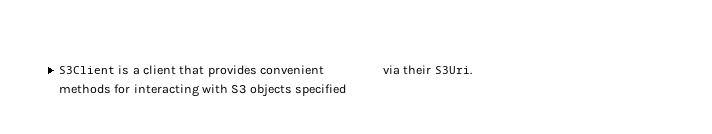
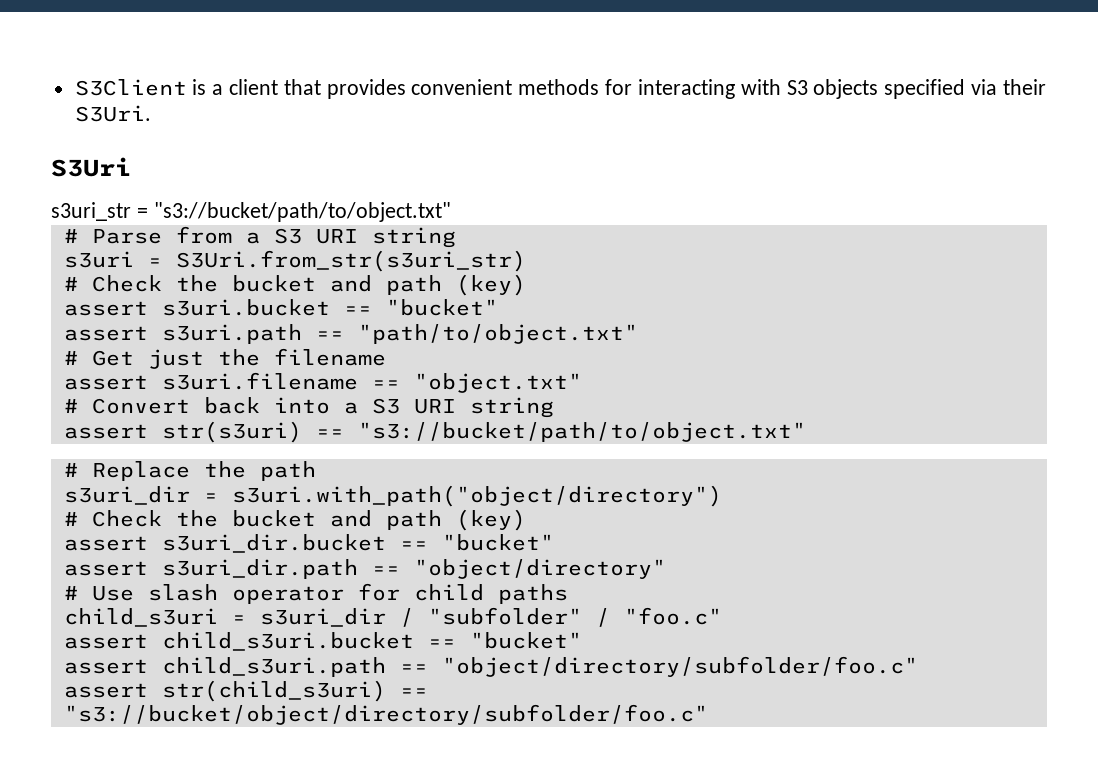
+ S3Uri
+ s3uri_str = "s3://bucket/path/to/object.txt"
+ # Parse from a S3 URI string
+ s3uri = S3Uri.from_str(s3uri_str)
+ # Check the bucket and path (key)
+ assert s3uri.bucket == "bucket"
+ assert s3uri.path == "path/to/object.txt"
+ # Get just the filename
+ assert s3uri.filename == "object.txt"
+ # Convert back into a S3 URI string
+ assert str(s3uri) == "s3://bucket/path/to/object.txt"
+ # Replace the path
+ s3uri_dir = s3uri.with_path("object/directory")
+ # Check the bucket and path (key)
+ assert s3uri_dir.bucket == "bucket"
+ assert s3uri_dir.path == "object/directory"
+ # Use slash operator for child paths
+ child_s3uri = s3uri_dir / "subfolder" / "foo.c"
+ assert child_s3uri.bucket == "bucket"
+ assert child_s3uri.path == "object/directory/subfolder/foo.c"
+ assert str(child_s3uri) == "s3://bucket/object/directory/subfolder/foo.c"

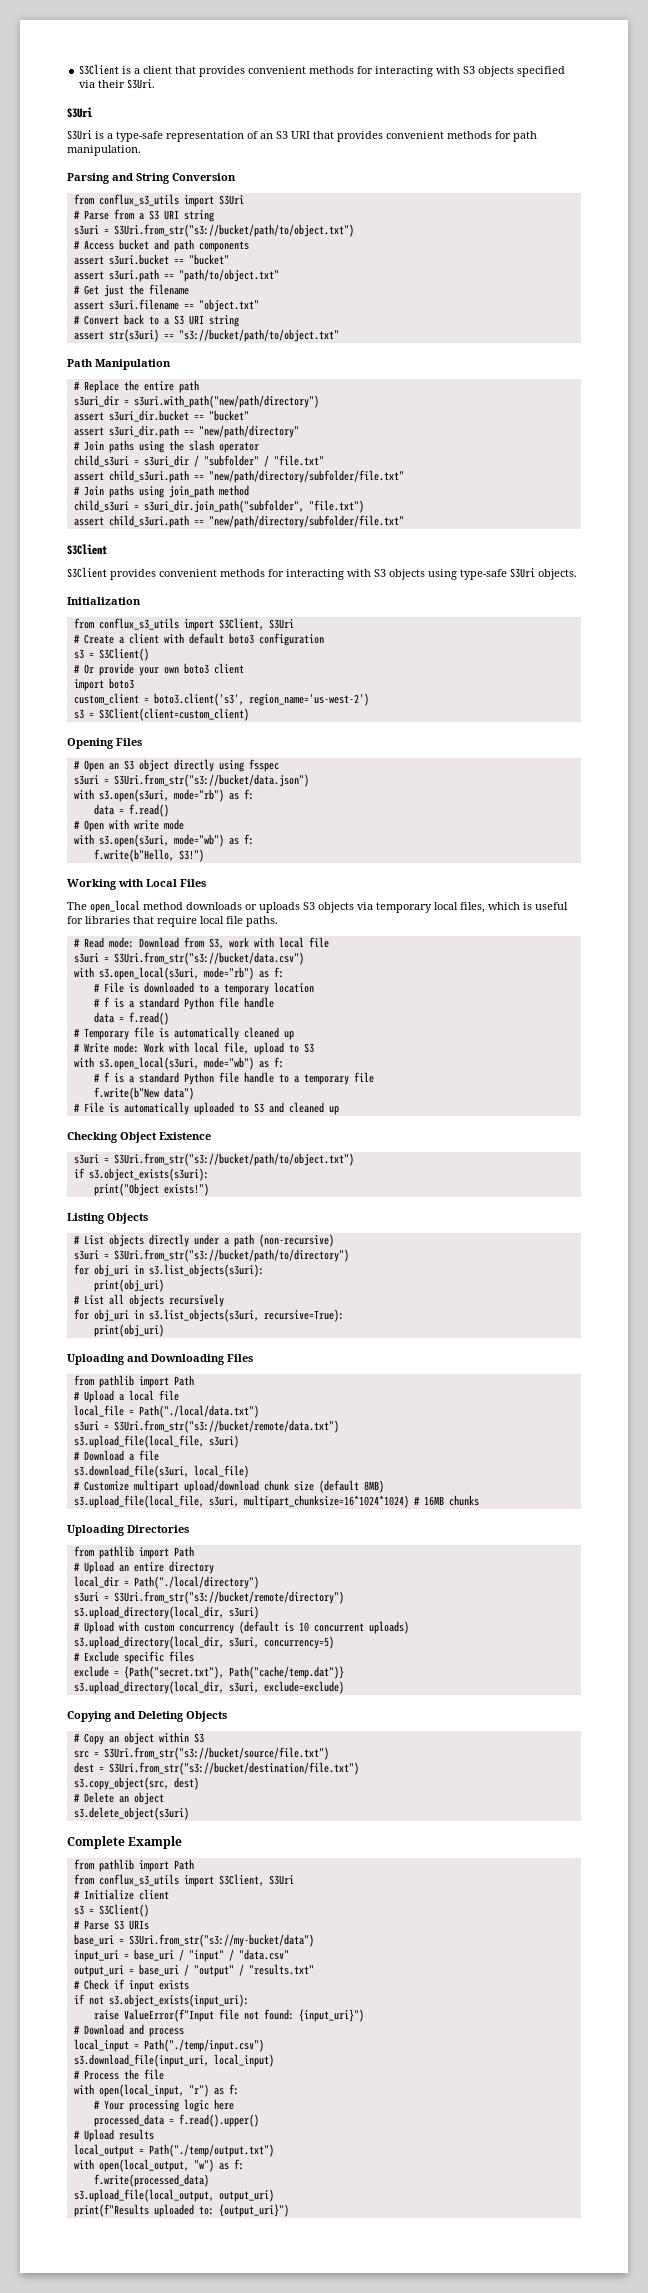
- s3uri_str = "s3://bucket/path/to/object.txt"
+ S3Uri is a type-safe representation of an S3 URI that provides convenient methods for path manipulation.
+ Parsing and String Conversion
+ from conflux_s3_utils import S3Uri
  # Parse from a S3 URI string
- s3uri = S3Uri.from_str(s3uri_str)
- # Check the bucket and path (key)
+ s3uri = S3Uri.from_str("s3://bucket/path/to/object.txt")
+ # Access bucket and path components
- # Convert back into a S3 URI string
+ # Convert back to a S3 URI string
+ Path Manipulation
- # Replace the path
+ # Replace the entire path
- s3uri_dir = s3uri.with_path("object/directory")
- # Check the bucket and path (key)
+ s3uri_dir = s3uri.with_path("new/path/directory")
- assert s3uri_dir.path == "object/directory"
- # Use slash operator for child paths
+ assert s3uri_dir.path == "new/path/directory"
+ # Join paths using the slash operator
- child_s3uri = s3uri_dir / "subfolder" / "foo.c"
- assert child_s3uri.bucket == "bucket"
- assert child_s3uri.path == "object/directory/subfolder/foo.c"
- assert str(child_s3uri) == "s3://bucket/object/directory/subfolder/foo.c"
+ child_s3uri = s3uri_dir / "subfolder" / "file.txt"
+ assert child_s3uri.path == "new/path/directory/subfolder/file.txt"
+ # Join paths using join_path method
+ child_s3uri = s3uri_dir.join_path("subfolder", "file.txt")
+ assert child_s3uri.path == "new/path/directory/subfolder/file.txt"
+ S3Client
+ S3Client provides convenient methods for interacting with S3 objects using type-safe S3Uri objects.
+ Initialization
+ from conflux_s3_utils import S3Client, S3Uri
+ # Create a client with default boto3 configuration
+ s3 = S3Client()
+ # Or provide your own boto3 client
+ import boto3
+ custom_client = boto3.client('s3', region_name='us-west-2')
+ s3 = S3Client(client=custom_client)
+ Opening Files
+ # Open an S3 object directly using fsspec
+ s3uri = S3Uri.from_str("s3://bucket/data.json")
+ with s3.open(s3uri, mode="rb") as f:
+ data = f.read()
+ # Open with write mode
+ with s3.open(s3uri, mode="wb") as f:
+ f.write(b"Hello, S3!")
+ Working with Local Files
+ The open_local method downloads or uploads S3 objects via temporary local files, which is useful for libraries that require local file paths.
+ # Read mode: Download from S3, work with local file
+ s3uri = S3Uri.from_str("s3://bucket/data.csv")
+ with s3.open_local(s3uri, mode="rb") as f:
+ # File is downloaded to a temporary location
+ # f is a standard Python file handle
+ data = f.read()
+ # Temporary file is automatically cleaned up
+ # Write mode: Work with local file, upload to S3
+ with s3.open_local(s3uri, mode="wb") as f:
+ # f is a standard Python file handle to a temporary file
+ f.write(b"New data")
+ # File is automatically uploaded to S3 and cleaned up
+ Checking Object Existence
+ s3uri = S3Uri.from_str("s3://bucket/path/to/object.txt")
+ if s3.object_exists(s3uri):
+ print("Object exists!")
+ Listing Objects
+ # List objects directly under a path (non-recursive)
+ s3uri = S3Uri.from_str("s3://bucket/path/to/directory")
+ for obj_uri in s3.list_objects(s3uri):
+ print(obj_uri)
+ # List all objects recursively
+ for obj_uri in s3.list_objects(s3uri, recursive=True):
+ print(obj_uri)
+ Uploading and Downloading Files
+ from pathlib import Path
+ # Upload a local file
+ local_file = Path("./local/data.txt")
+ s3uri = S3Uri.from_str("s3://bucket/remote/data.txt")
+ s3.upload_file(local_file, s3uri)
+ # Download a file
+ s3.download_file(s3uri, local_file)
+ # Customize multipart upload/download chunk size (default 8MB)
+ s3.upload_file(local_file, s3uri, multipart_chunksize=16*1024*1024) # 16MB chunks
+ Uploading Directories
+ from pathlib import Path
+ # Upload an entire directory
+ local_dir = Path("./local/directory")
+ s3uri = S3Uri.from_str("s3://bucket/remote/directory")
+ s3.upload_directory(local_dir, s3uri)
+ # Upload with custom concurrency (default is 10 concurrent uploads)
+ s3.upload_directory(local_dir, s3uri, concurrency=5)
+ # Exclude specific files
+ exclude = {Path("secret.txt"), Path("cache/temp.dat")}
+ s3.upload_directory(local_dir, s3uri, exclude=exclude)
+ Copying and Deleting Objects
+ # Copy an object within S3
+ src = S3Uri.from_str("s3://bucket/source/file.txt")
+ dest = S3Uri.from_str("s3://bucket/destination/file.txt")
+ s3.copy_object(src, dest)
+ # Delete an object
+ s3.delete_object(s3uri)
+ Complete Example
+ from pathlib import Path
+ from conflux_s3_utils import S3Client, S3Uri
+ # Initialize client
+ s3 = S3Client()
+ # Parse S3 URIs
+ base_uri = S3Uri.from_str("s3://my-bucket/data")
+ input_uri = base_uri / "input" / "data.csv"
+ output_uri = base_uri / "output" / "results.txt"
+ # Check if input exists
+ if not s3.object_exists(input_uri):
+ raise ValueError(f"Input file not found: {input_uri}")
+ # Download and process
+ local_input = Path("./temp/input.csv")
+ s3.download_file(input_uri, local_input)
+ # Process the file
+ with open(local_input, "r") as f:
+ # Your processing logic here
+ processed_data = f.read().upper()
+ # Upload results
+ local_output = Path("./temp/output.txt")
+ with open(local_output, "w") as f:
+ f.write(processed_data)
+ s3.upload_file(local_output, output_uri)
+ print(f"Results uploaded to: {output_uri}")

